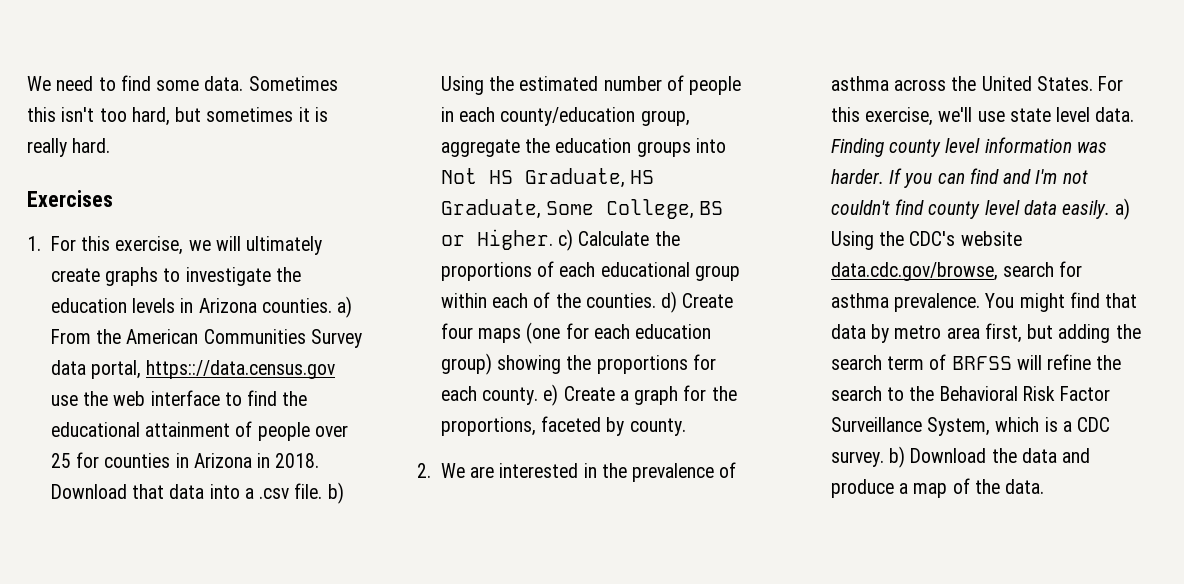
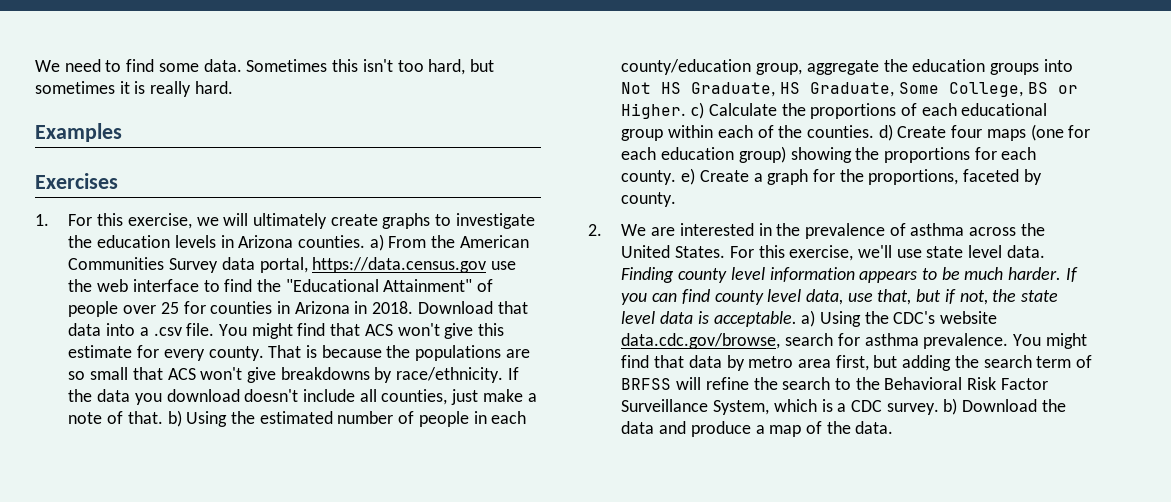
+ Examples
- 1. For this exercise, we will ultimately create graphs to investigate the education levels in Arizona counties. a) From the American Communities Survey data portal, https:://data.census.gov use the web interface to find the educational attainment of people over 25 for counties in Arizona in 2018.
+ 1. For this exercise, we will ultimately create graphs to investigate the education levels in Arizona counties. a) From the American Communities Survey data portal, https://data.census.gov use the web interface to find the "Educational Attainment" of people over 25 for counties in Arizona in 2018.
- Download that data into a .csv file. b) Using the estimated number of people in each county/education group, aggregate the education groups into Not HS Graduate, HS Graduate, Some College, BS or Higher. c) Calculate the proportions of each educational group within each of the counties. d) Create four maps (one for each education group) showing the proportions for each county. e) Create a graph for the proportions, faceted by county.
+ Download that data into a .csv file. You might find that ACS won't give this estimate for every county. That is because the populations are so small that ACS won't give breakdowns by race/ethnicity. If the data you download doesn't include all counties, just make a note of that. b) Using the estimated number of people in each county/education group, aggregate the education groups into Not HS Graduate, HS Graduate, Some College, BS or Higher. c) Calculate the proportions of each educational group within each of the counties. d) Create four maps (one for each education group) showing the proportions for each county. e) Create a graph for the proportions, faceted by county.
- Finding county level information was harder.
+ Finding county level information appears to be much harder.
- If you can find and I'm not couldn't find county level data easily. a) Using the CDC's website data.cdc.gov/browse, search for asthma prevalence.
+ If you can find county level data, use that, but if not, the state level data is acceptable. a) Using the CDC's website data.cdc.gov/browse, search for asthma prevalence.

